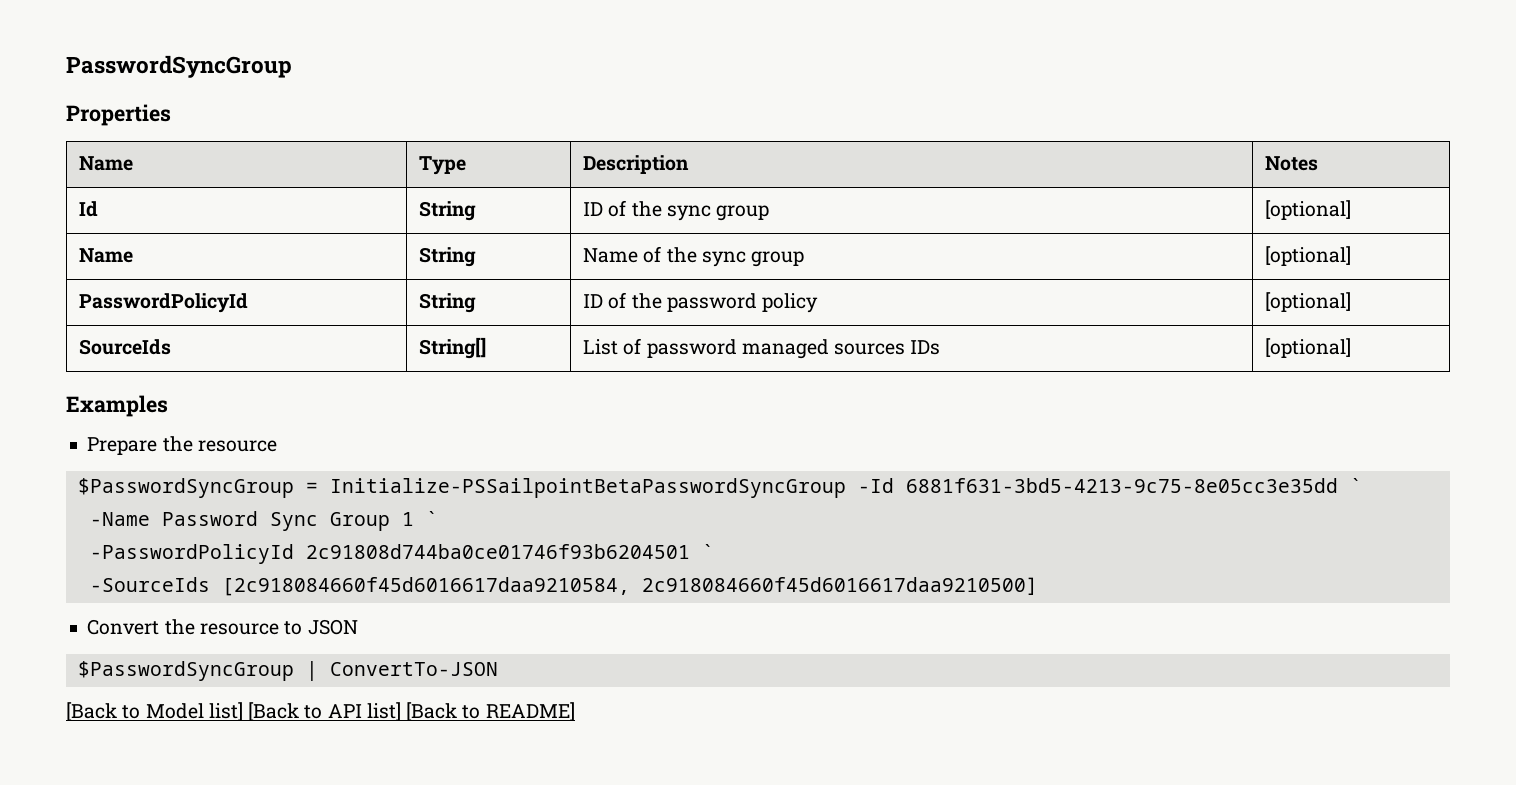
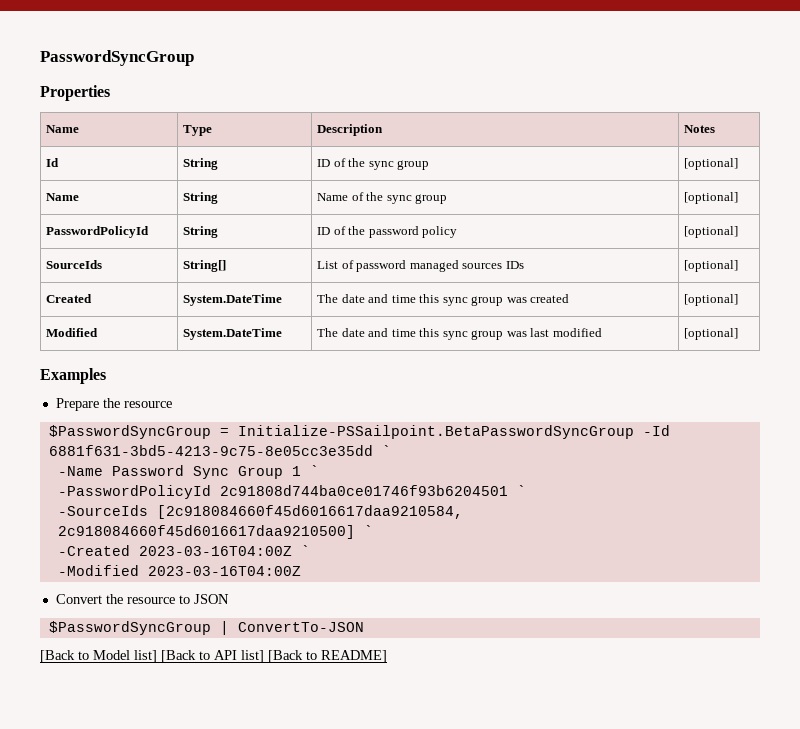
+ Created | System.DateTime | The date and time this sync group was created | [optional]
+ Modified | System.DateTime | The date and time this sync group was last modified | [optional]
- $PasswordSyncGroup = Initialize-PSSailpointBetaPasswordSyncGroup -Id 6881f631-3bd5-4213-9c75-8e05cc3e35dd `
+ $PasswordSyncGroup = Initialize-PSSailpoint.BetaPasswordSyncGroup -Id 6881f631-3bd5-4213-9c75-8e05cc3e35dd `
- -SourceIds [2c918084660f45d6016617daa9210584, 2c918084660f45d6016617daa9210500]
+ -SourceIds [2c918084660f45d6016617daa9210584, 2c918084660f45d6016617daa9210500] `
+ -Created 2023-03-16T04:00Z `
+ -Modified 2023-03-16T04:00Z

